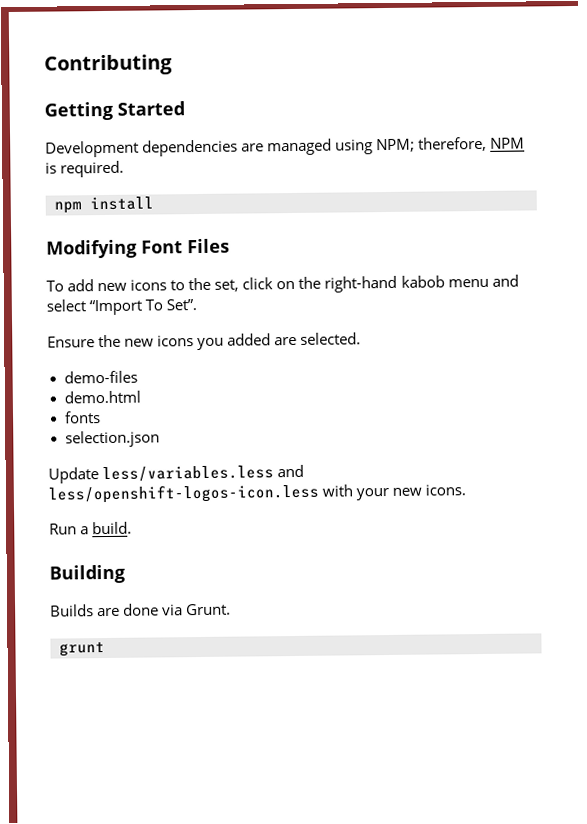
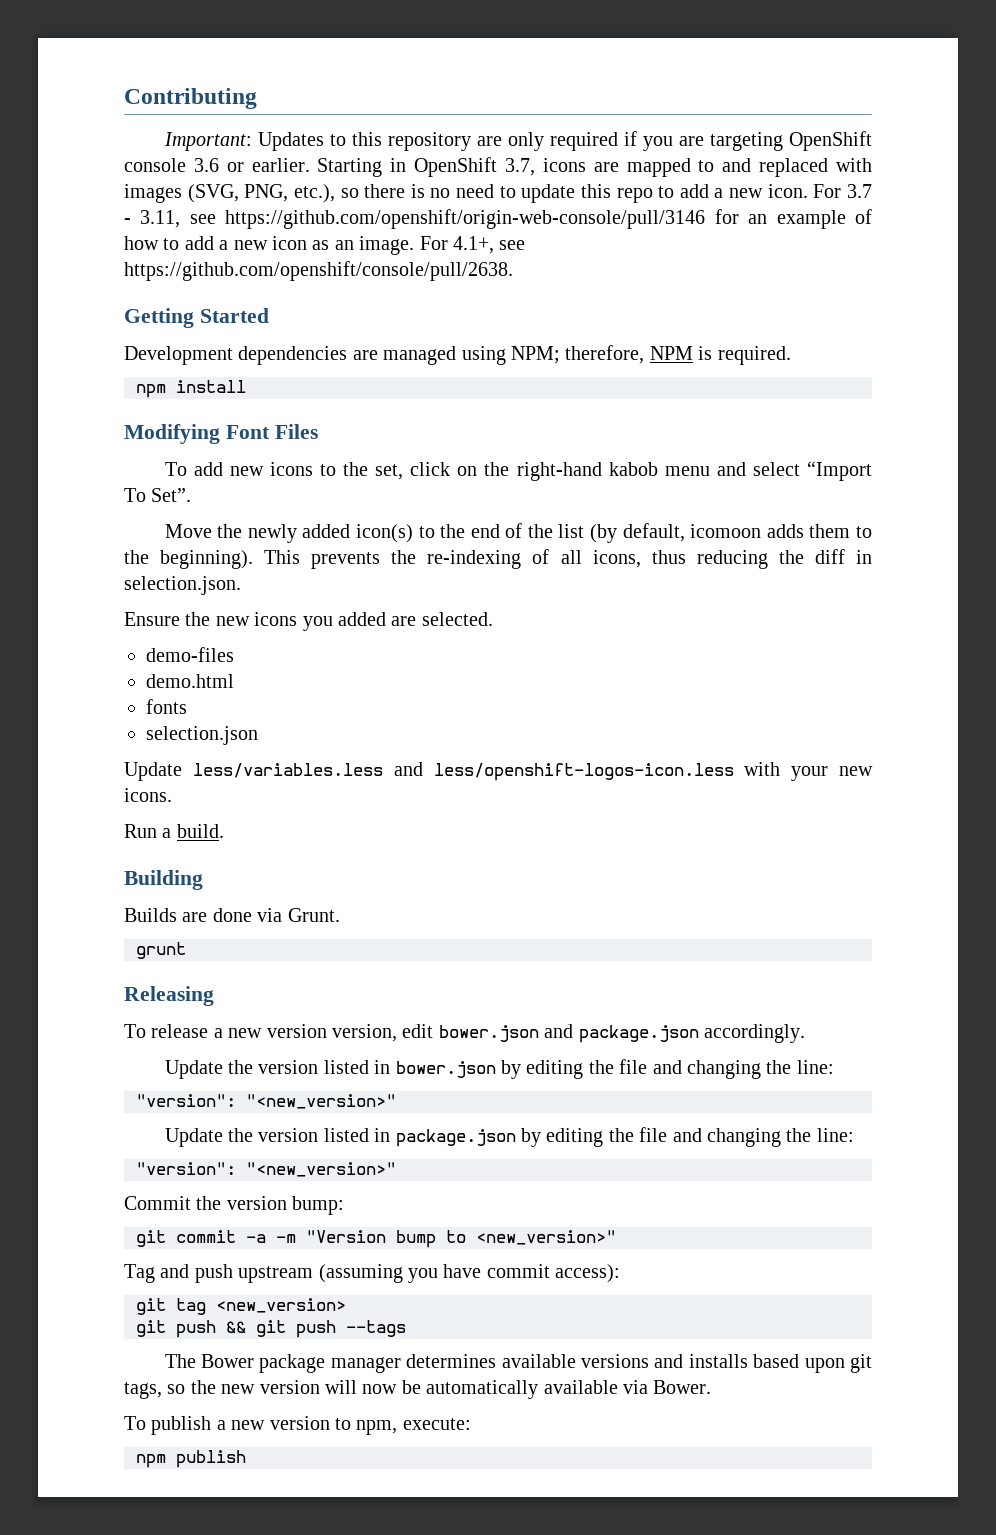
+ Important: Updates to this repository are only required if you are targeting OpenShift console 3.6 or earlier. Starting in OpenShift 3.7, icons are mapped to and replaced with images (SVG, PNG, etc.), so there is no need to update this repo to add a new icon. For 3.7 - 3.11, see https://github.com/openshift/origin-web-console/pull/3146 for an example of how to add a new icon as an image. For 4.1+, see https://github.com/openshift/console/pull/2638.
+ Move the newly added icon(s) to the end of the list (by default, icomoon adds them to the beginning). This prevents the re-indexing of all icons, thus reducing the diff in selection.json.
+ Releasing
+ To release a new version version, edit bower.json and package.json accordingly.
+ Update the version listed in bower.json by editing the file and changing the line:
+ "version": "<new_version>"
+ Update the version listed in package.json by editing the file and changing the line:
+ "version": "<new_version>"
+ Commit the version bump:
+ git commit -a -m "Version bump to <new_version>"
+ Tag and push upstream (assuming you have commit access):
+ git tag <new_version>
+ git push && git push --tags
+ The Bower package manager determines available versions and installs based upon git tags, so the new version will now be automatically available via Bower.
+ To publish a new version to npm, execute:
+ npm publish

